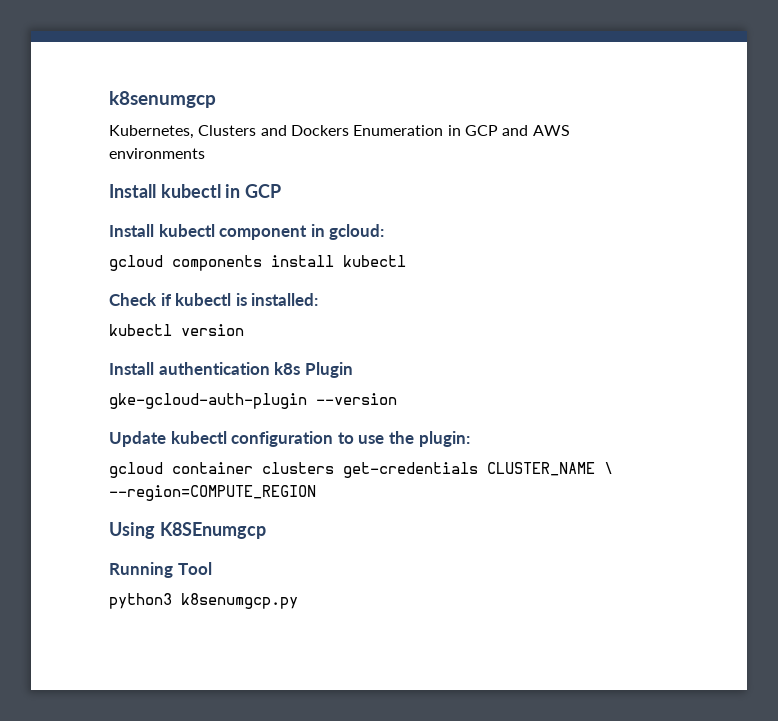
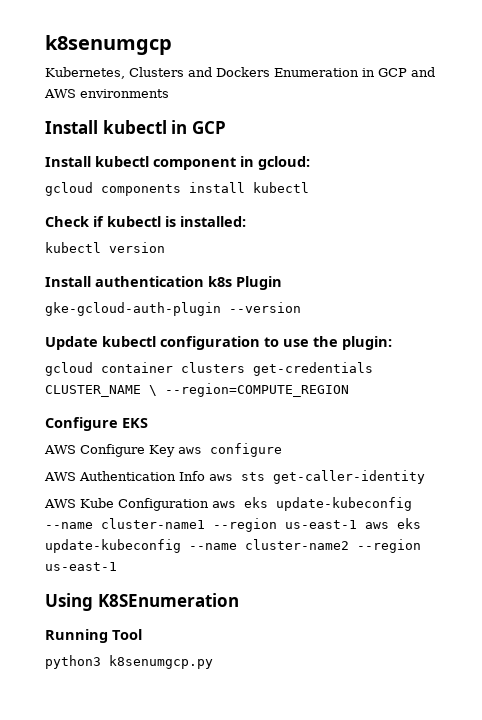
+ Configure EKS
+ AWS Configure Key aws configure
+ AWS Authentication Info aws sts get-caller-identity
+ AWS Kube Configuration aws eks update-kubeconfig --name cluster-name1 --region us-east-1 aws eks update-kubeconfig --name cluster-name2 --region us-east-1
- Using K8SEnumgcp
+ Using K8SEnumeration

